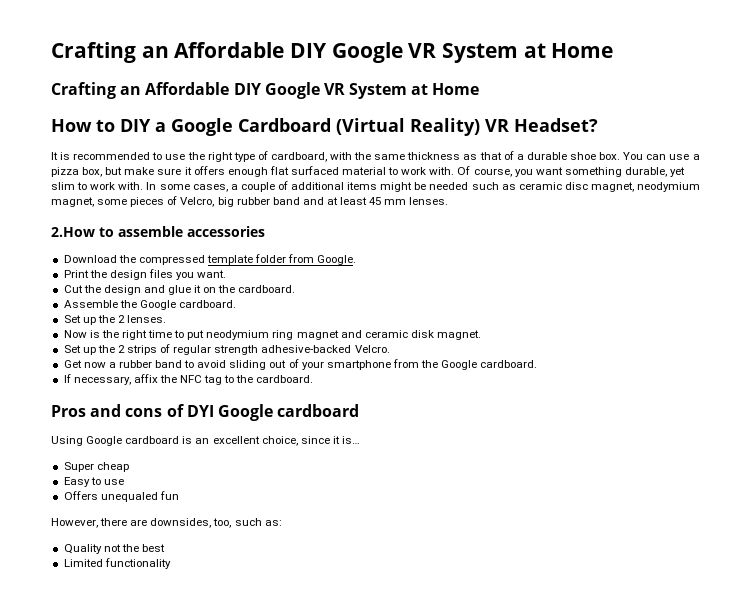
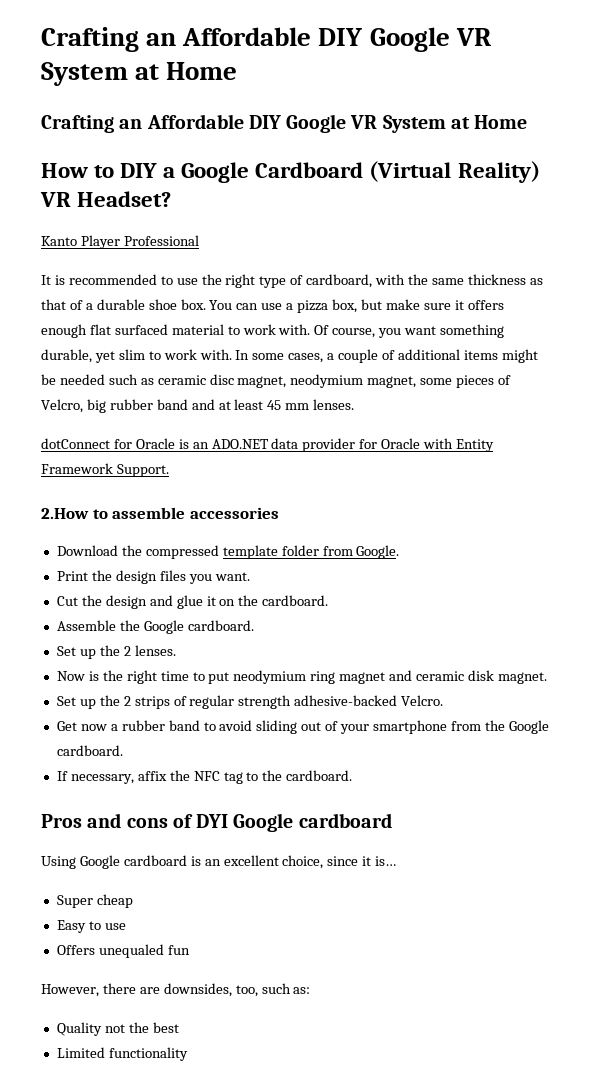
+ Kanto Player Professional
+ dotConnect for Oracle is an ADO.NET data provider for Oracle with Entity Framework Support.

